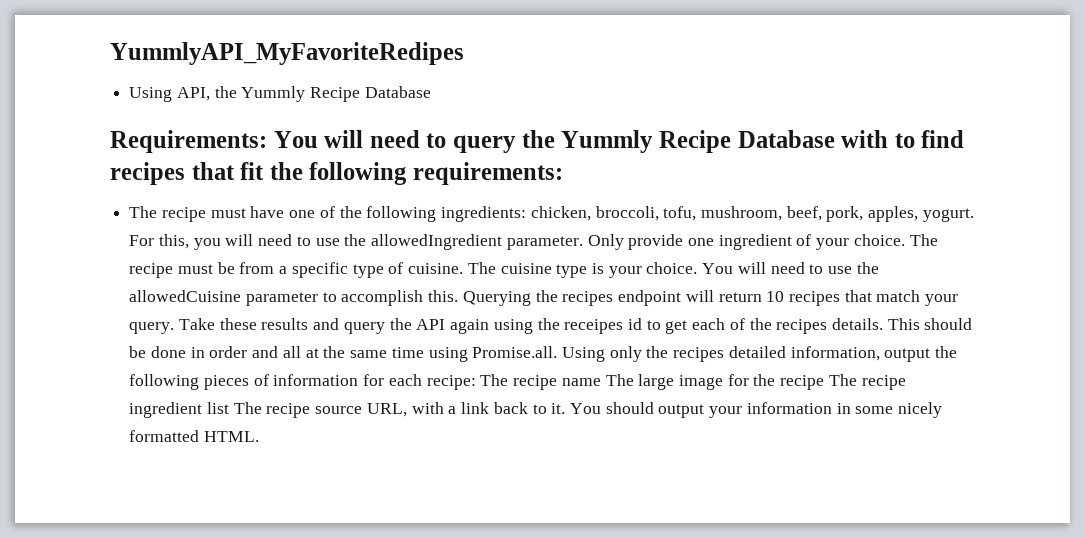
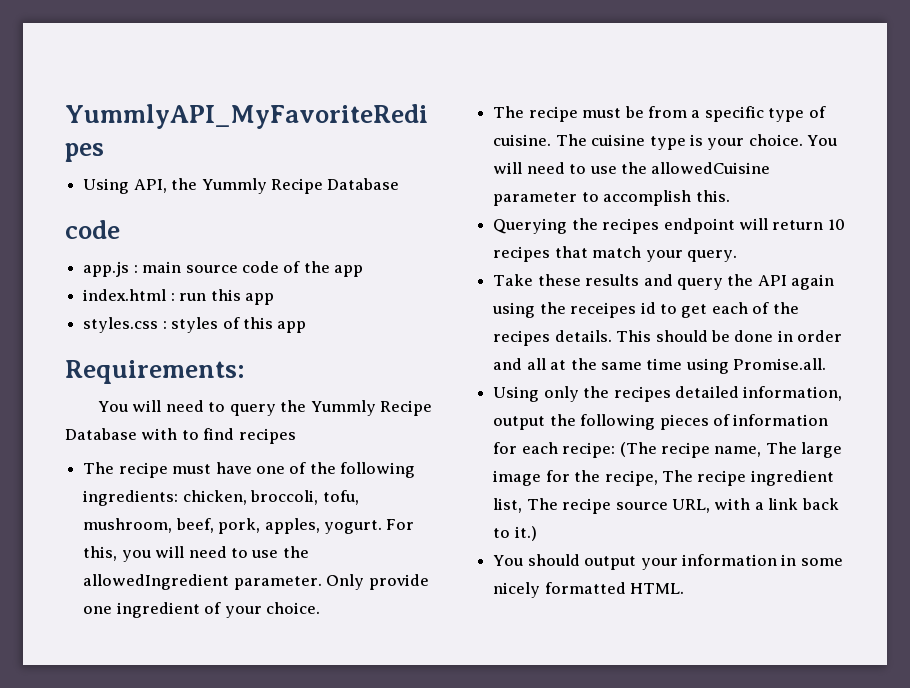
  Using API, the Yummly Recipe Database
+ code
+ app.js : main source code of the app
+ index.html : run this app
+ styles.css : styles of this app
- Requirements: You will need to query the Yummly Recipe Database with to find recipes that fit the following requirements:
+ Requirements:
+ You will need to query the Yummly Recipe Database with to find recipes
- Only provide one ingredient of your choice. The recipe must be from a specific type of cuisine.
+ Only provide one ingredient of your choice.
+ The recipe must be from a specific type of cuisine.
- You will need to use the allowedCuisine parameter to accomplish this. Querying the recipes endpoint will return 10 recipes that match your query. Take these results and query the API again using the receipes id to get each of the recipes details.
+ You will need to use the allowedCuisine parameter to accomplish this.
+ Querying the recipes endpoint will return 10 recipes that match your query.
+ Take these results and query the API again using the receipes id to get each of the recipes details.
- This should be done in order and all at the same time using Promise.all. Using only the recipes detailed information, output the following pieces of information for each recipe: The recipe name The large image for the recipe The recipe ingredient list The recipe source URL, with a link back to it. You should output your information in some nicely formatted HTML.
+ This should be done in order and all at the same time using Promise.all.
+ Using only the recipes detailed information, output the following pieces of information for each recipe: (The recipe name, The large image for the recipe, The recipe ingredient list, The recipe source URL, with a link back to it.)
+ You should output your information in some nicely formatted HTML.

